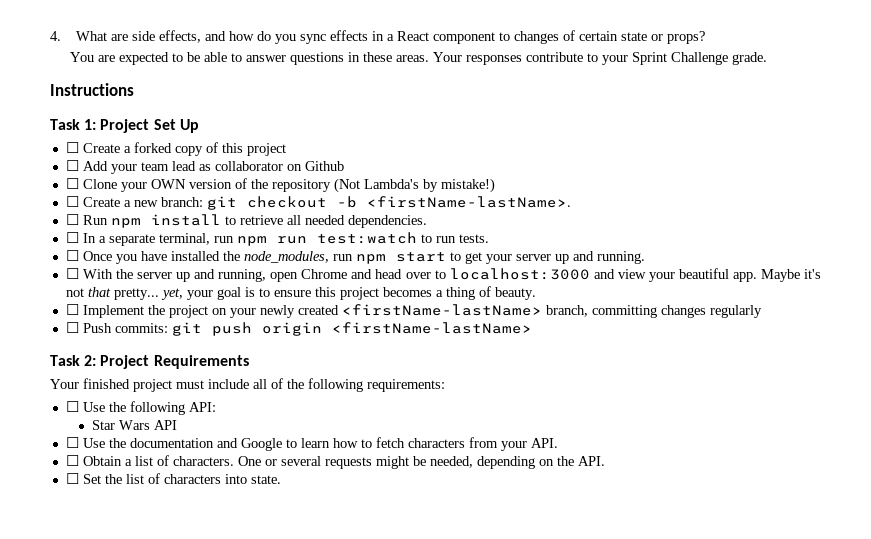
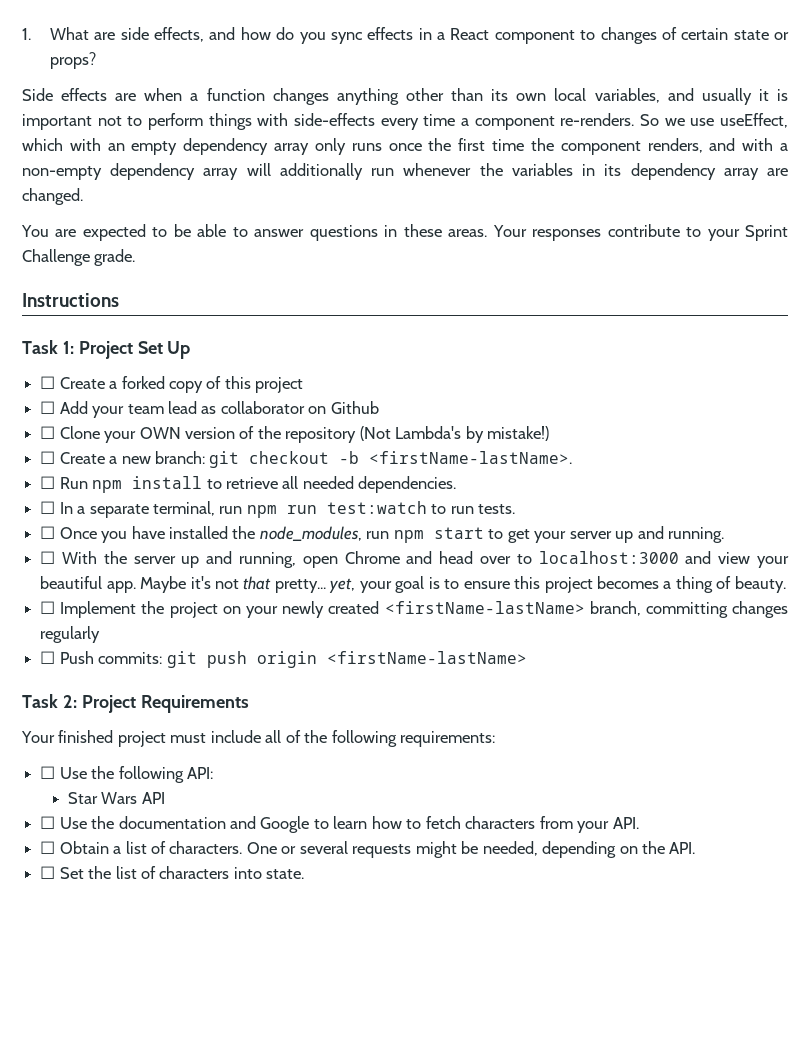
- 4. What are side effects, and how do you sync effects in a React component to changes of certain state or props?
+ 1. What are side effects, and how do you sync effects in a React component to changes of certain state or props?
+ Side effects are when a function changes anything other than its own local variables, and usually it is important not to perform things with side-effects every time a component re-renders. So we use useEffect, which with an empty dependency array only runs once the first time the component renders, and with a non-empty dependency array will additionally run whenever the variables in its dependency array are changed.

